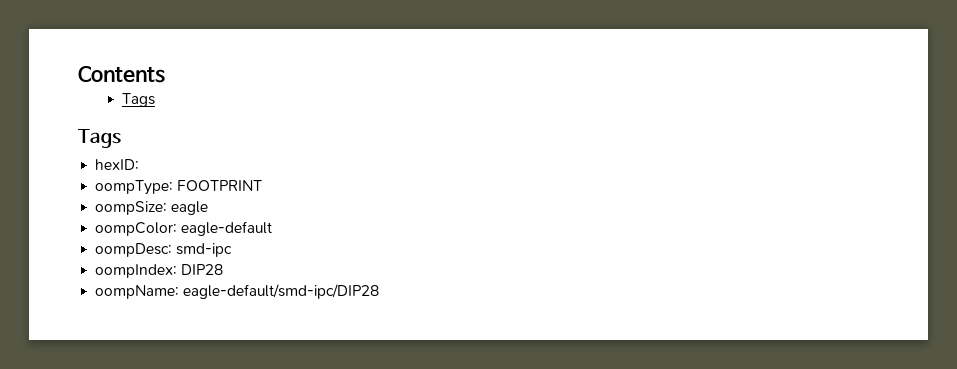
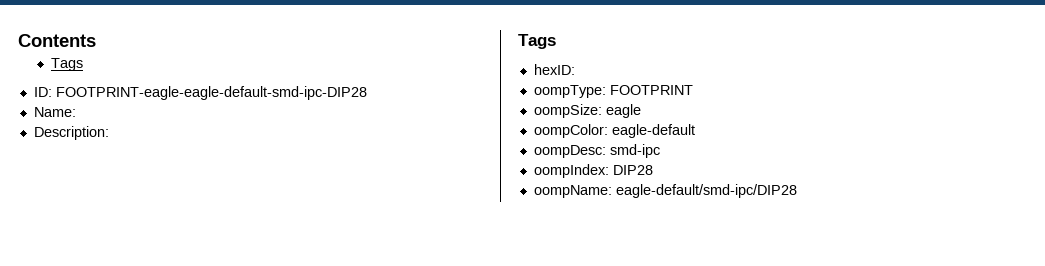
+ ID: FOOTPRINT-eagle-eagle-default-smd-ipc-DIP28
+ Name:
+ Description:

